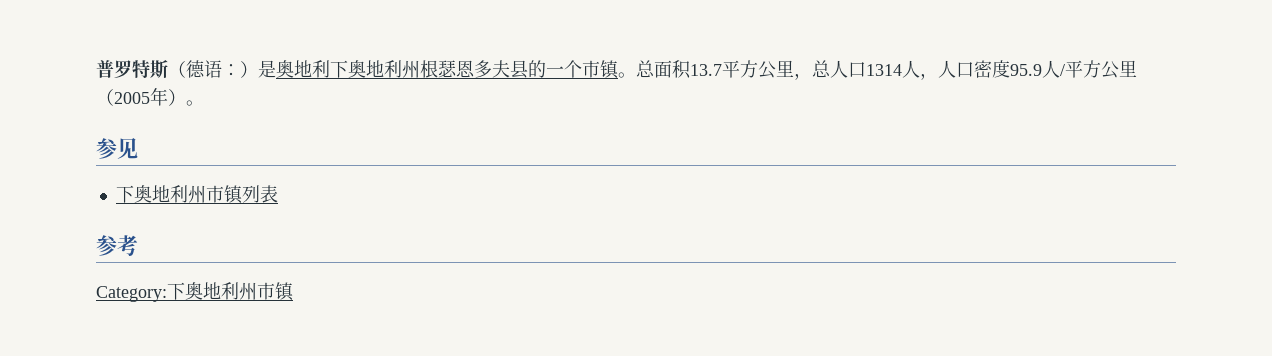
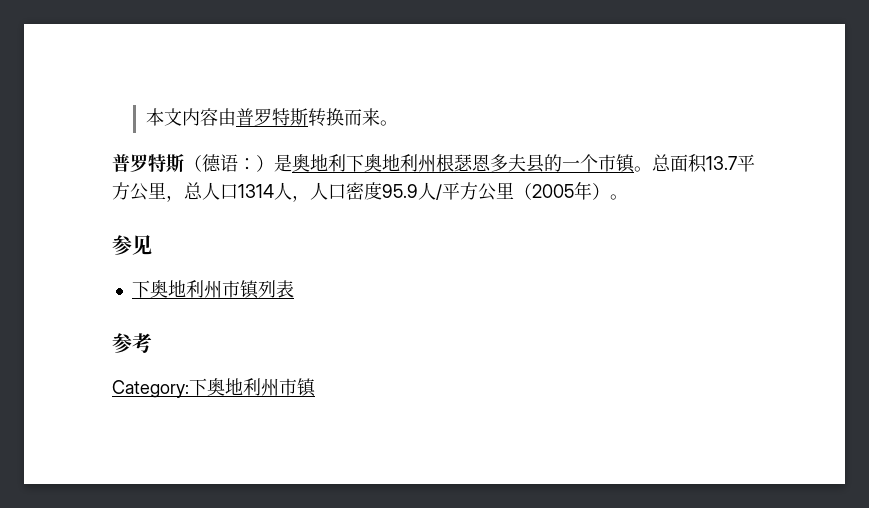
+ 本文内容由普罗特斯转换而来。

